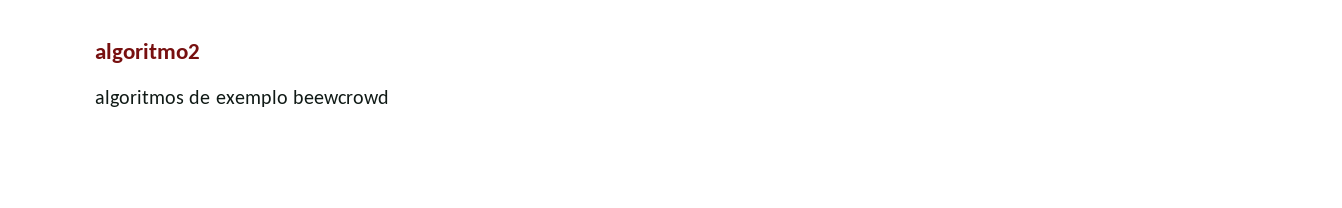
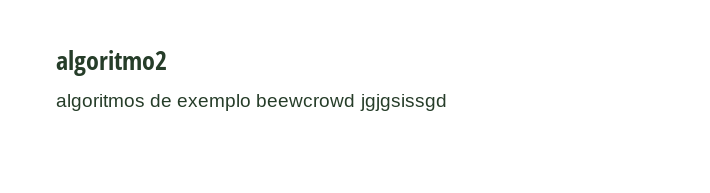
- algoritmos de exemplo beewcrowd
+ algoritmos de exemplo beewcrowd jgjgsissgd

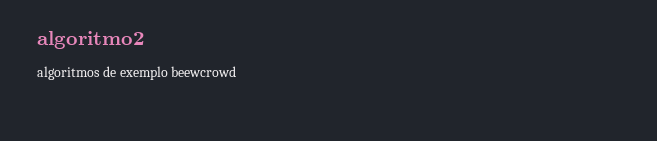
- algoritmos de exemplo beewcrowd jgjgsissgd
+ algoritmos de exemplo beewcrowd

